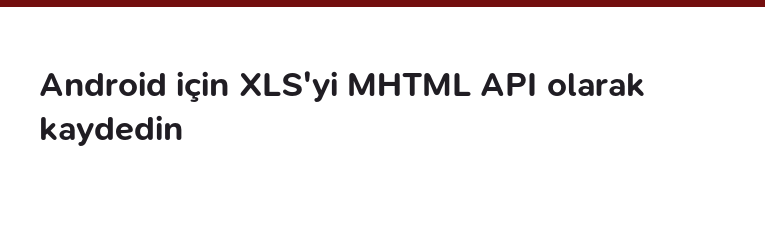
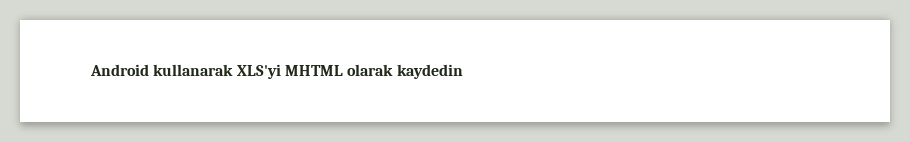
- Android için XLS'yi MHTML API olarak kaydedin
+ Android kullanarak XLS'yi MHTML olarak kaydedin

